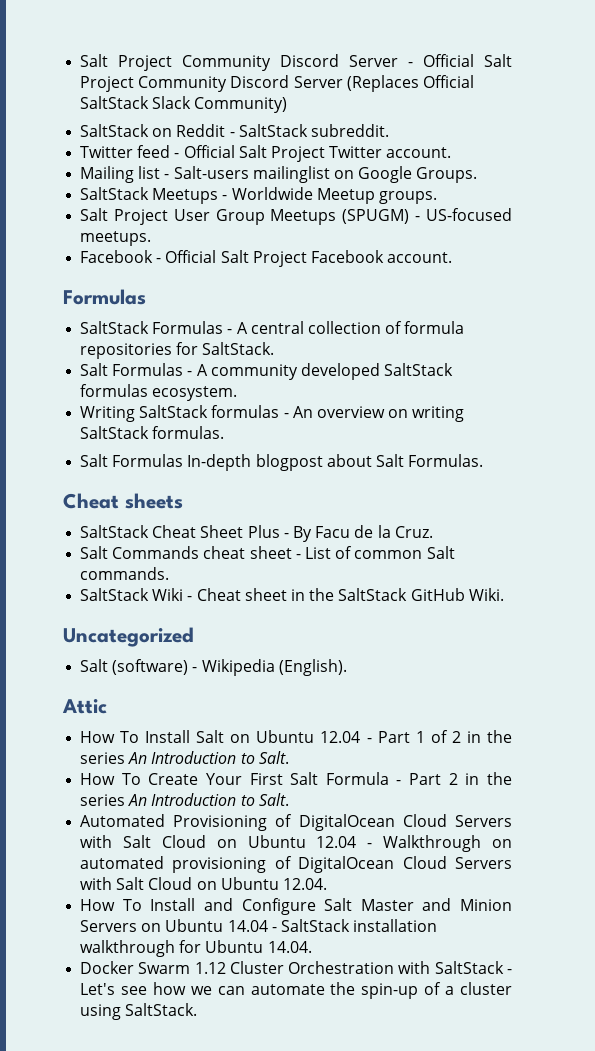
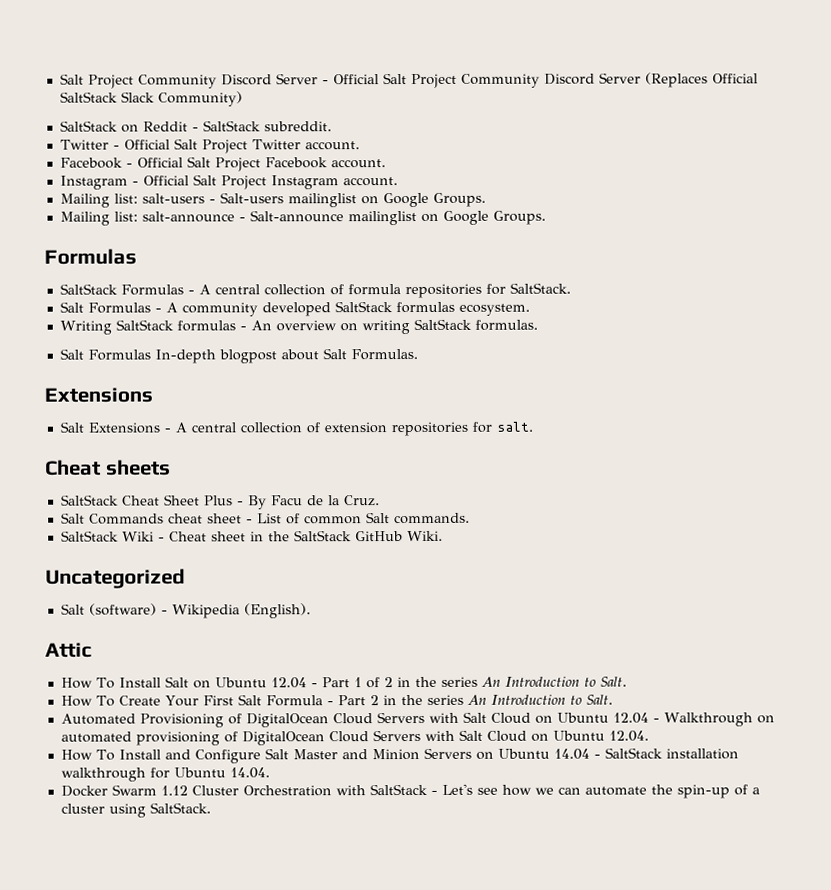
- Twitter feed - Official Salt Project Twitter account.
+ Twitter - Official Salt Project Twitter account.
- Mailing list - Salt-users mailinglist on Google Groups.
- SaltStack Meetups - Worldwide Meetup groups.
- Salt Project User Group Meetups (SPUGM) - US-focused meetups.
+ Instagram - Official Salt Project Instagram account.
+ Mailing list: salt-users - Salt-users mailinglist on Google Groups.
+ Mailing list: salt-announce - Salt-announce mailinglist on Google Groups.
  Salt Formulas In-depth blogpost about Salt Formulas.
+ Extensions
+ Salt Extensions - A central collection of extension repositories for salt.

